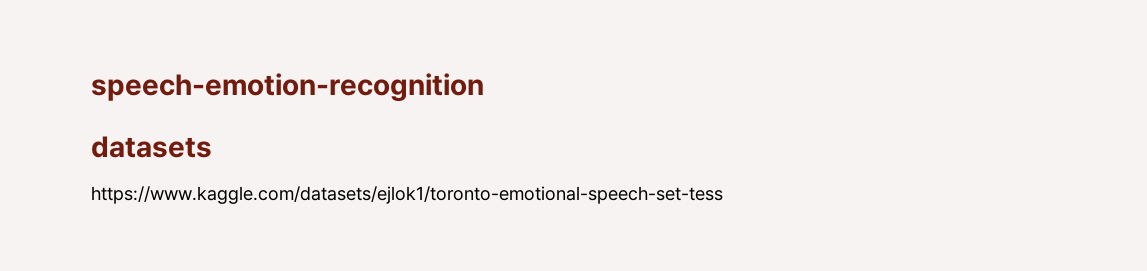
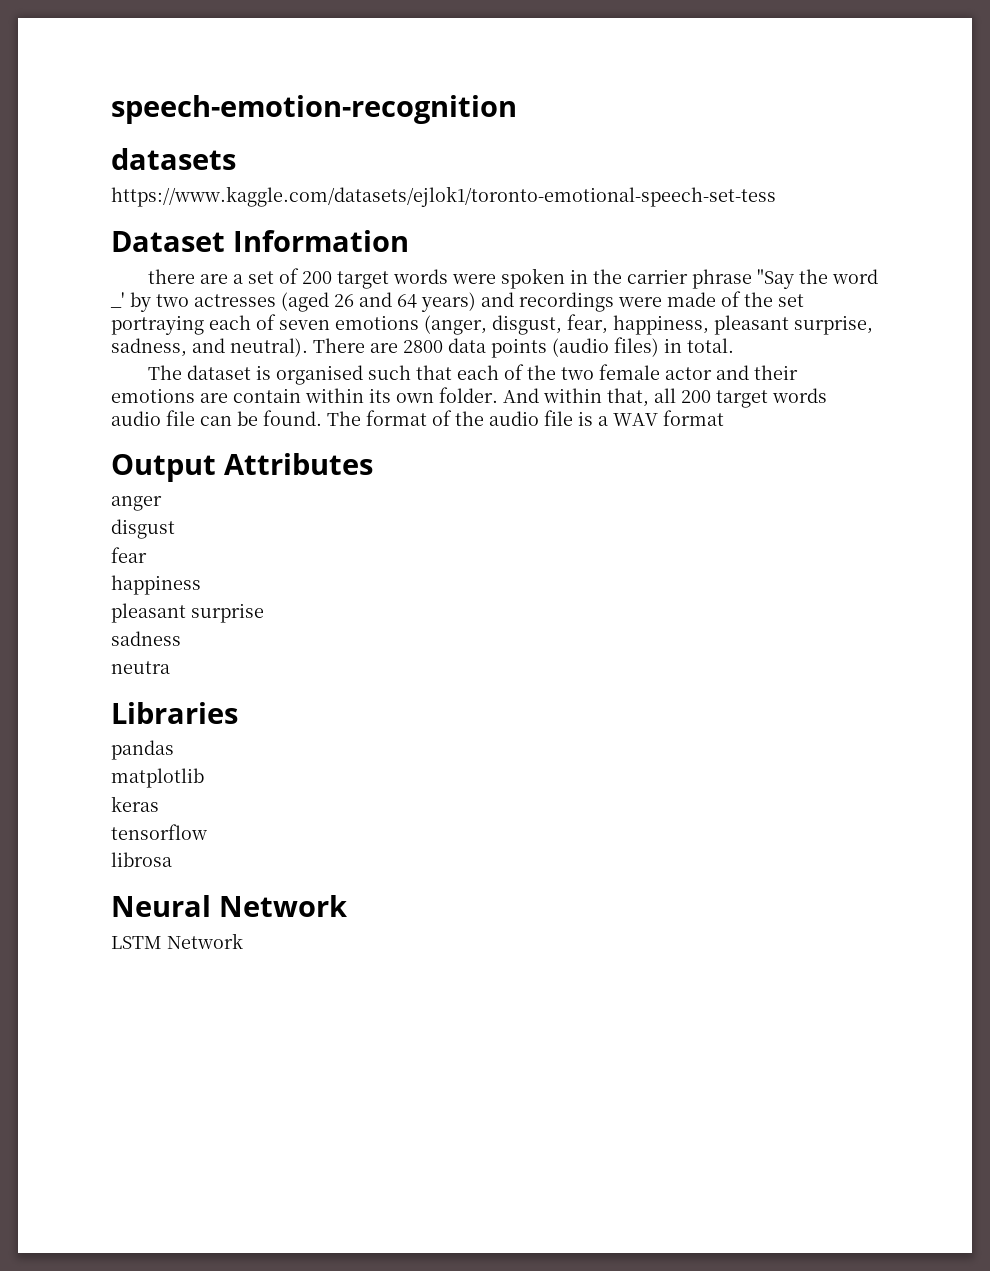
+ Dataset Information
+ there are a set of 200 target words were spoken in the carrier phrase "Say the word _' by two actresses (aged 26 and 64 years) and recordings were made of the set portraying each of seven emotions (anger, disgust, fear, happiness, pleasant surprise, sadness, and neutral). There are 2800 data points (audio files) in total.
+ The dataset is organised such that each of the two female actor and their emotions are contain within its own folder. And within that, all 200 target words audio file can be found. The format of the audio file is a WAV format
+ Output Attributes
+ anger
+ disgust
+ fear
+ happiness
+ pleasant surprise
+ sadness
+ neutra
+ Libraries
+ pandas
+ matplotlib
+ keras
+ tensorflow
+ librosa
+ Neural Network
+ LSTM Network

